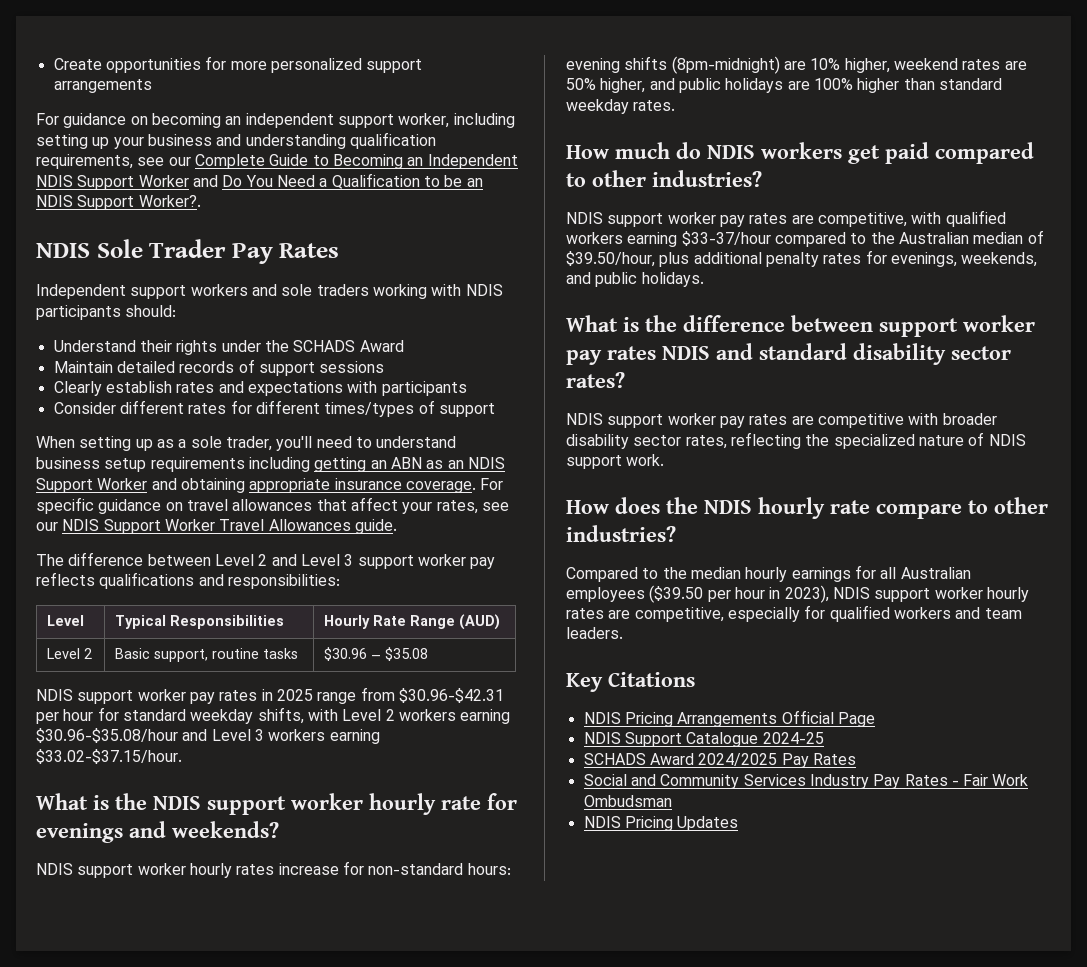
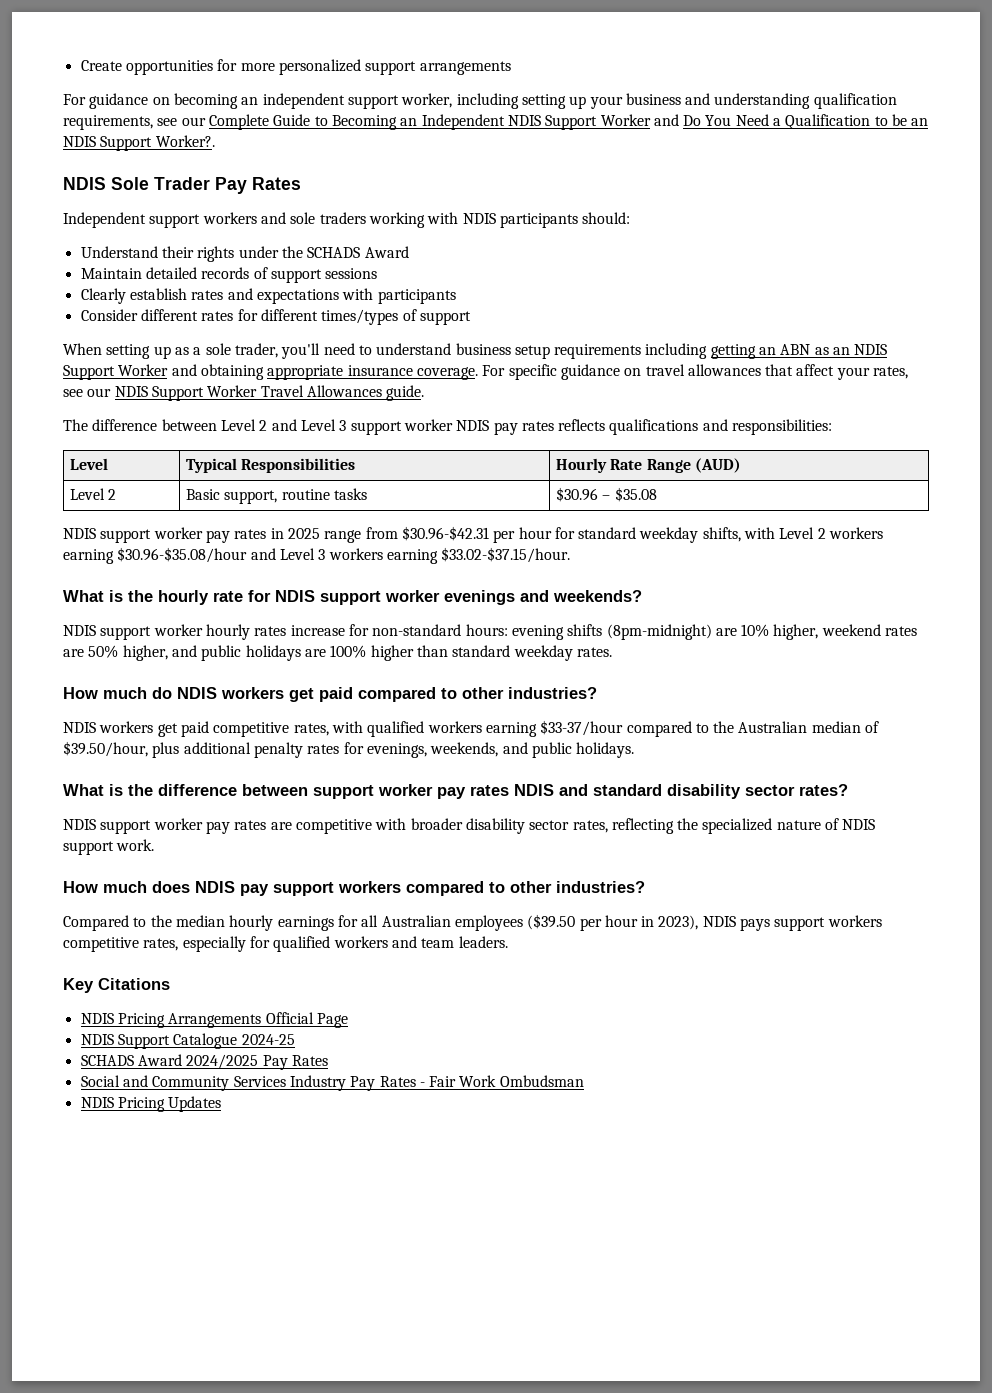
- The difference between Level 2 and Level 3 support worker pay reflects qualifications and responsibilities:
+ The difference between Level 2 and Level 3 support worker NDIS pay rates reflects qualifications and responsibilities:
- What is the NDIS support worker hourly rate for evenings and weekends?
+ What is the hourly rate for NDIS support worker evenings and weekends?
- NDIS support worker pay rates are competitive, with qualified workers earning $33-37/hour compared to the Australian median of $39.50/hour, plus additional penalty rates for evenings, weekends, and public holidays.
+ NDIS workers get paid competitive rates, with qualified workers earning $33-37/hour compared to the Australian median of $39.50/hour, plus additional penalty rates for evenings, weekends, and public holidays.
- How does the NDIS hourly rate compare to other industries?
+ How much does NDIS pay support workers compared to other industries?
- Compared to the median hourly earnings for all Australian employees ($39.50 per hour in 2023), NDIS support worker hourly rates are competitive, especially for qualified workers and team leaders.
+ Compared to the median hourly earnings for all Australian employees ($39.50 per hour in 2023), NDIS pays support workers competitive rates, especially for qualified workers and team leaders.

